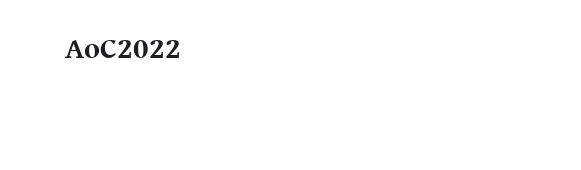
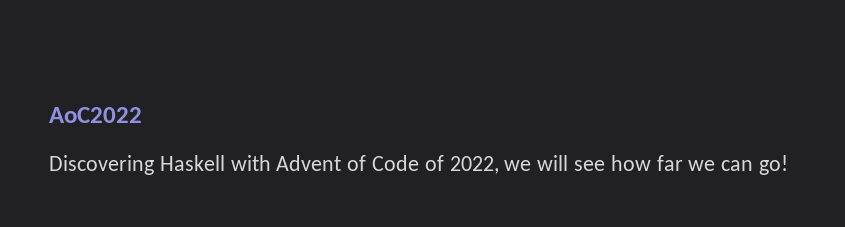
+ Discovering Haskell with Advent of Code of 2022, we will see how far we can go!

